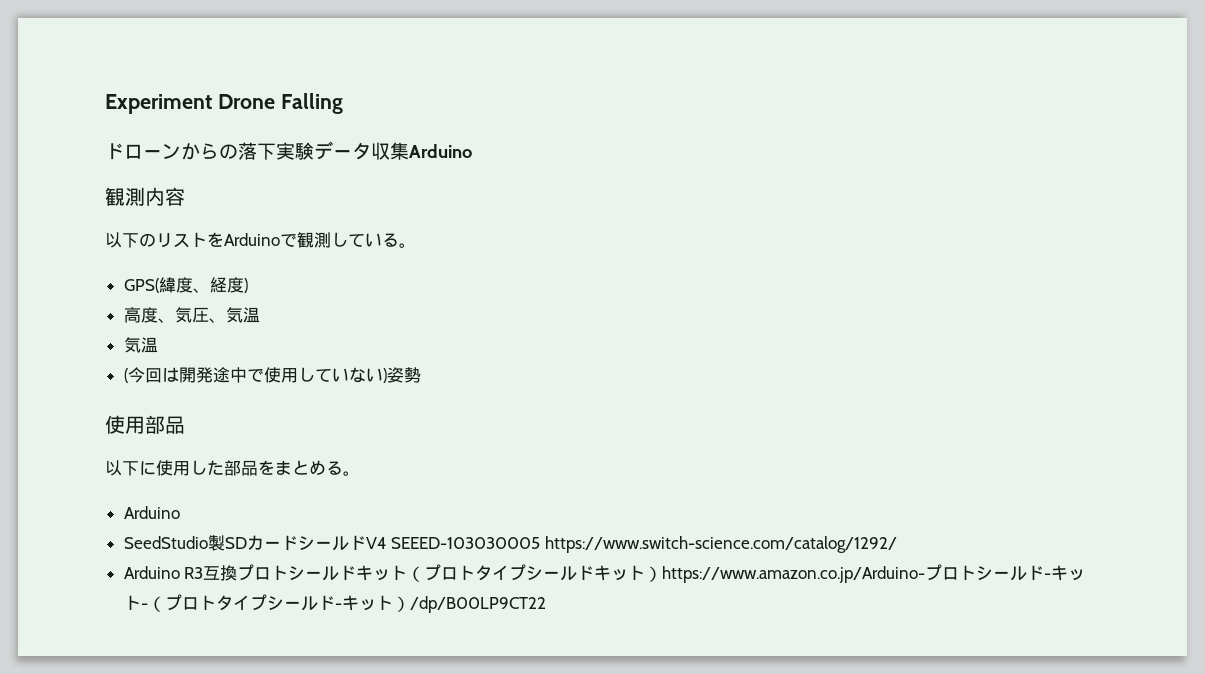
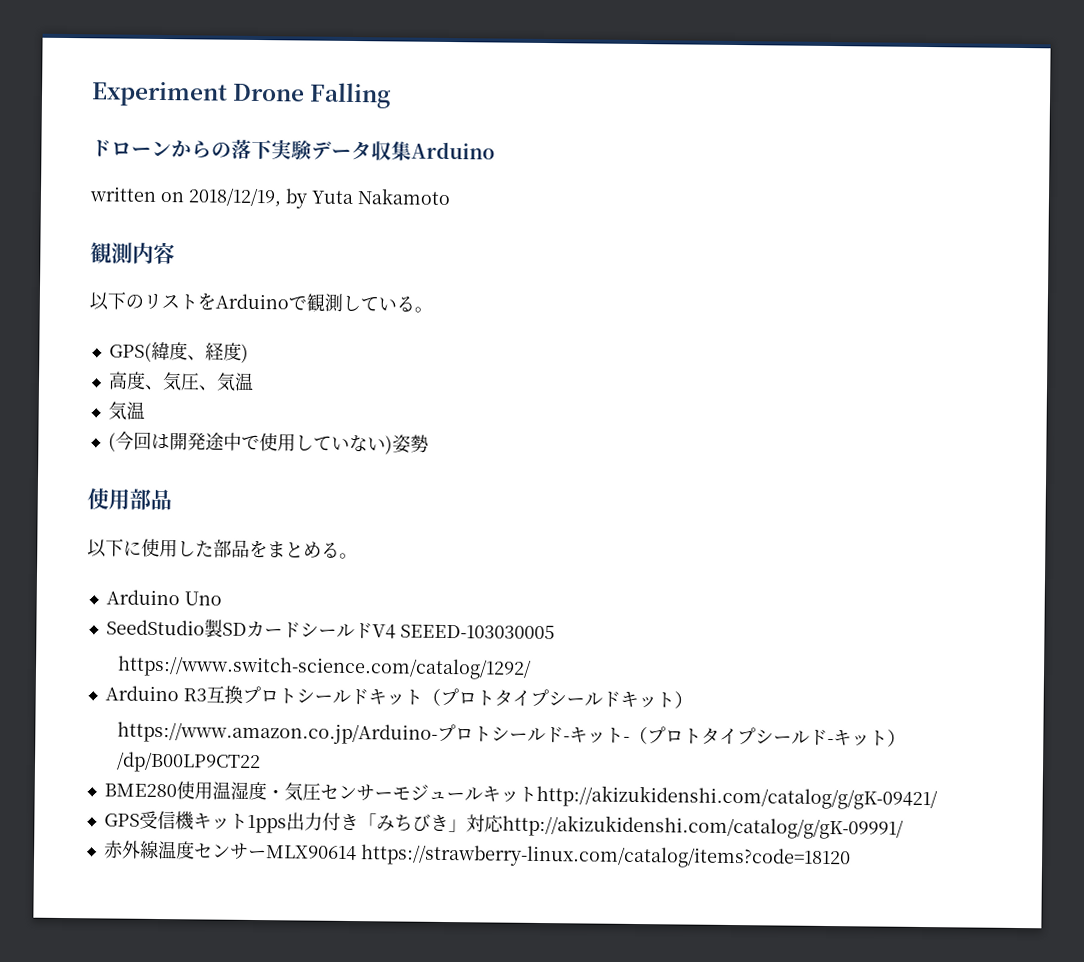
+ written on 2018/12/19, by Yuta Nakamoto
  以下に使用した部品をまとめる。
- Arduino
+ Arduino Uno
- SeedStudio製SDカードシールドV4 SEEED-103030005 https://www.switch-science.com/catalog/1292/
+ SeedStudio製SDカードシールドV4 SEEED-103030005
+ https://www.switch-science.com/catalog/1292/
- Arduino R3互換プロトシールドキット（プロトタイプシールドキット）https://www.amazon.co.jp/Arduino-プロトシールド-キット-（プロトタイプシールド-キット）/dp/B00LP9CT22
+ Arduino R3互換プロトシールドキット（プロトタイプシールドキット）
+ https://www.amazon.co.jp/Arduino-プロトシールド-キット-（プロトタイプシールド-キット）/dp/B00LP9CT22
+ BME280使用温湿度・気圧センサーモジュールキットhttp://akizukidenshi.com/catalog/g/gK-09421/
+ GPS受信機キット1pps出力付き「みちびき」対応http://akizukidenshi.com/catalog/g/gK-09991/
+ 赤外線温度センサーMLX90614 https://strawberry-linux.com/catalog/items?code=18120

